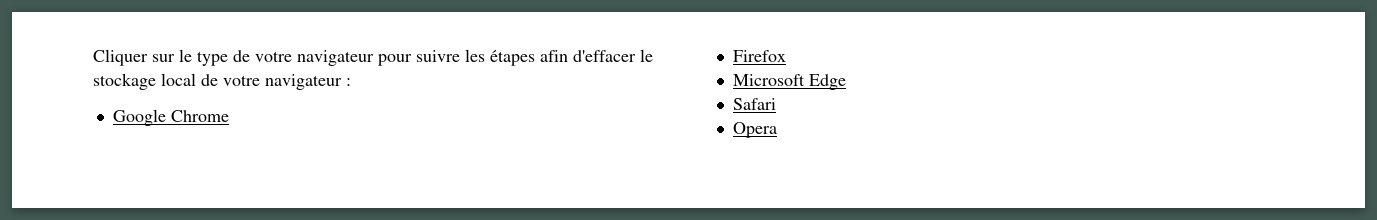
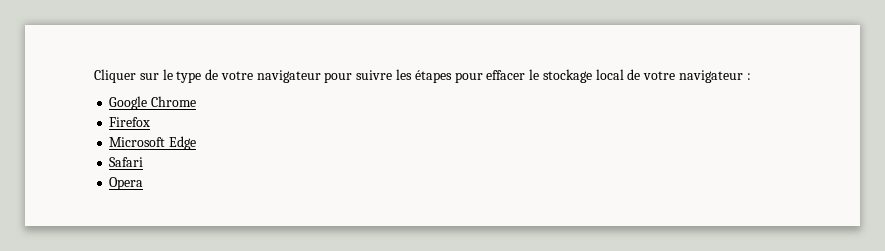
- Cliquer sur le type de votre navigateur pour suivre les étapes afin d'effacer le stockage local de votre navigateur :
+ Cliquer sur le type de votre navigateur pour suivre les étapes pour effacer le stockage local de votre navigateur :

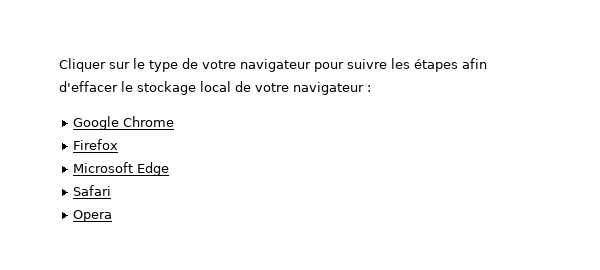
- Cliquer sur le type de votre navigateur pour suivre les étapes pour effacer le stockage local de votre navigateur :
+ Cliquer sur le type de votre navigateur pour suivre les étapes afin d'effacer le stockage local de votre navigateur :

